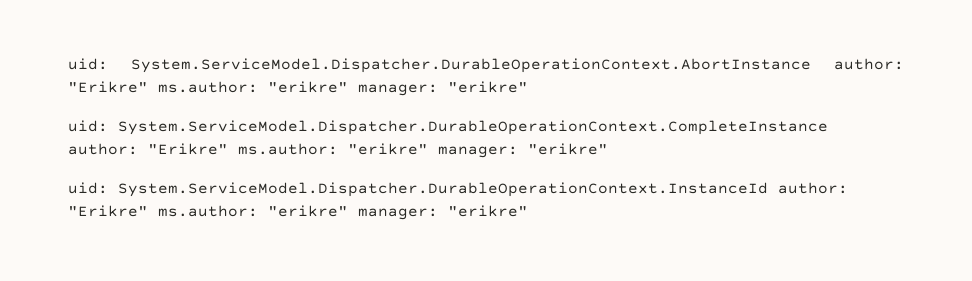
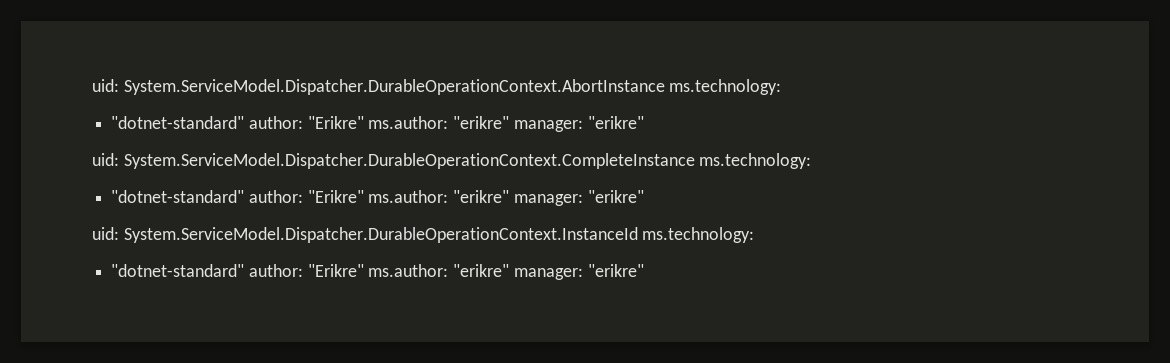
- uid: System.ServiceModel.Dispatcher.DurableOperationContext.AbortInstance author: "Erikre" ms.author: "erikre" manager: "erikre"
+ uid: System.ServiceModel.Dispatcher.DurableOperationContext.AbortInstance ms.technology:
+ "dotnet-standard" author: "Erikre" ms.author: "erikre" manager: "erikre"
- uid: System.ServiceModel.Dispatcher.DurableOperationContext.CompleteInstance author: "Erikre" ms.author: "erikre" manager: "erikre"
+ uid: System.ServiceModel.Dispatcher.DurableOperationContext.CompleteInstance ms.technology:
+ "dotnet-standard" author: "Erikre" ms.author: "erikre" manager: "erikre"
- uid: System.ServiceModel.Dispatcher.DurableOperationContext.InstanceId author: "Erikre" ms.author: "erikre" manager: "erikre"
+ uid: System.ServiceModel.Dispatcher.DurableOperationContext.InstanceId ms.technology:
+ "dotnet-standard" author: "Erikre" ms.author: "erikre" manager: "erikre"

